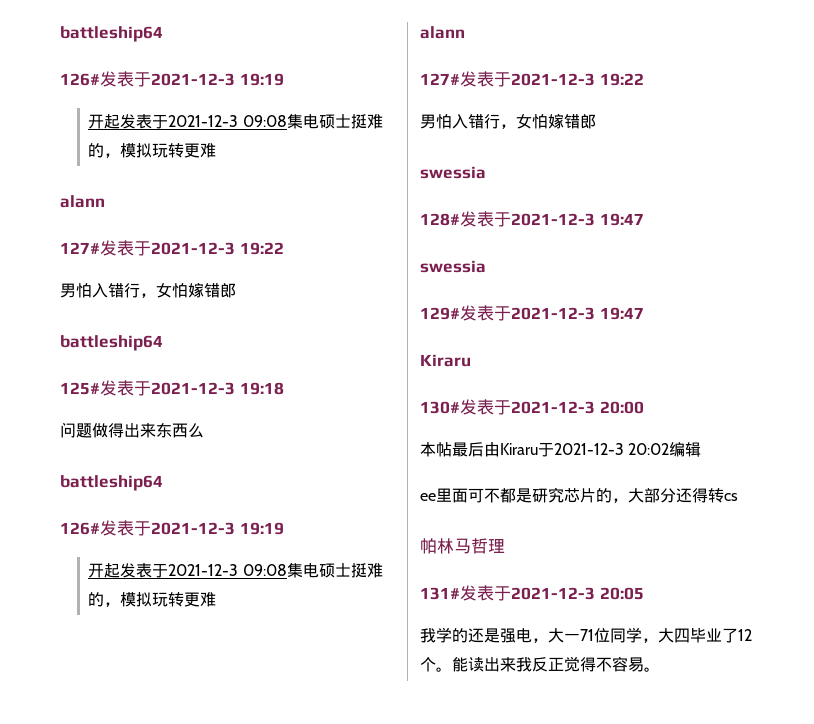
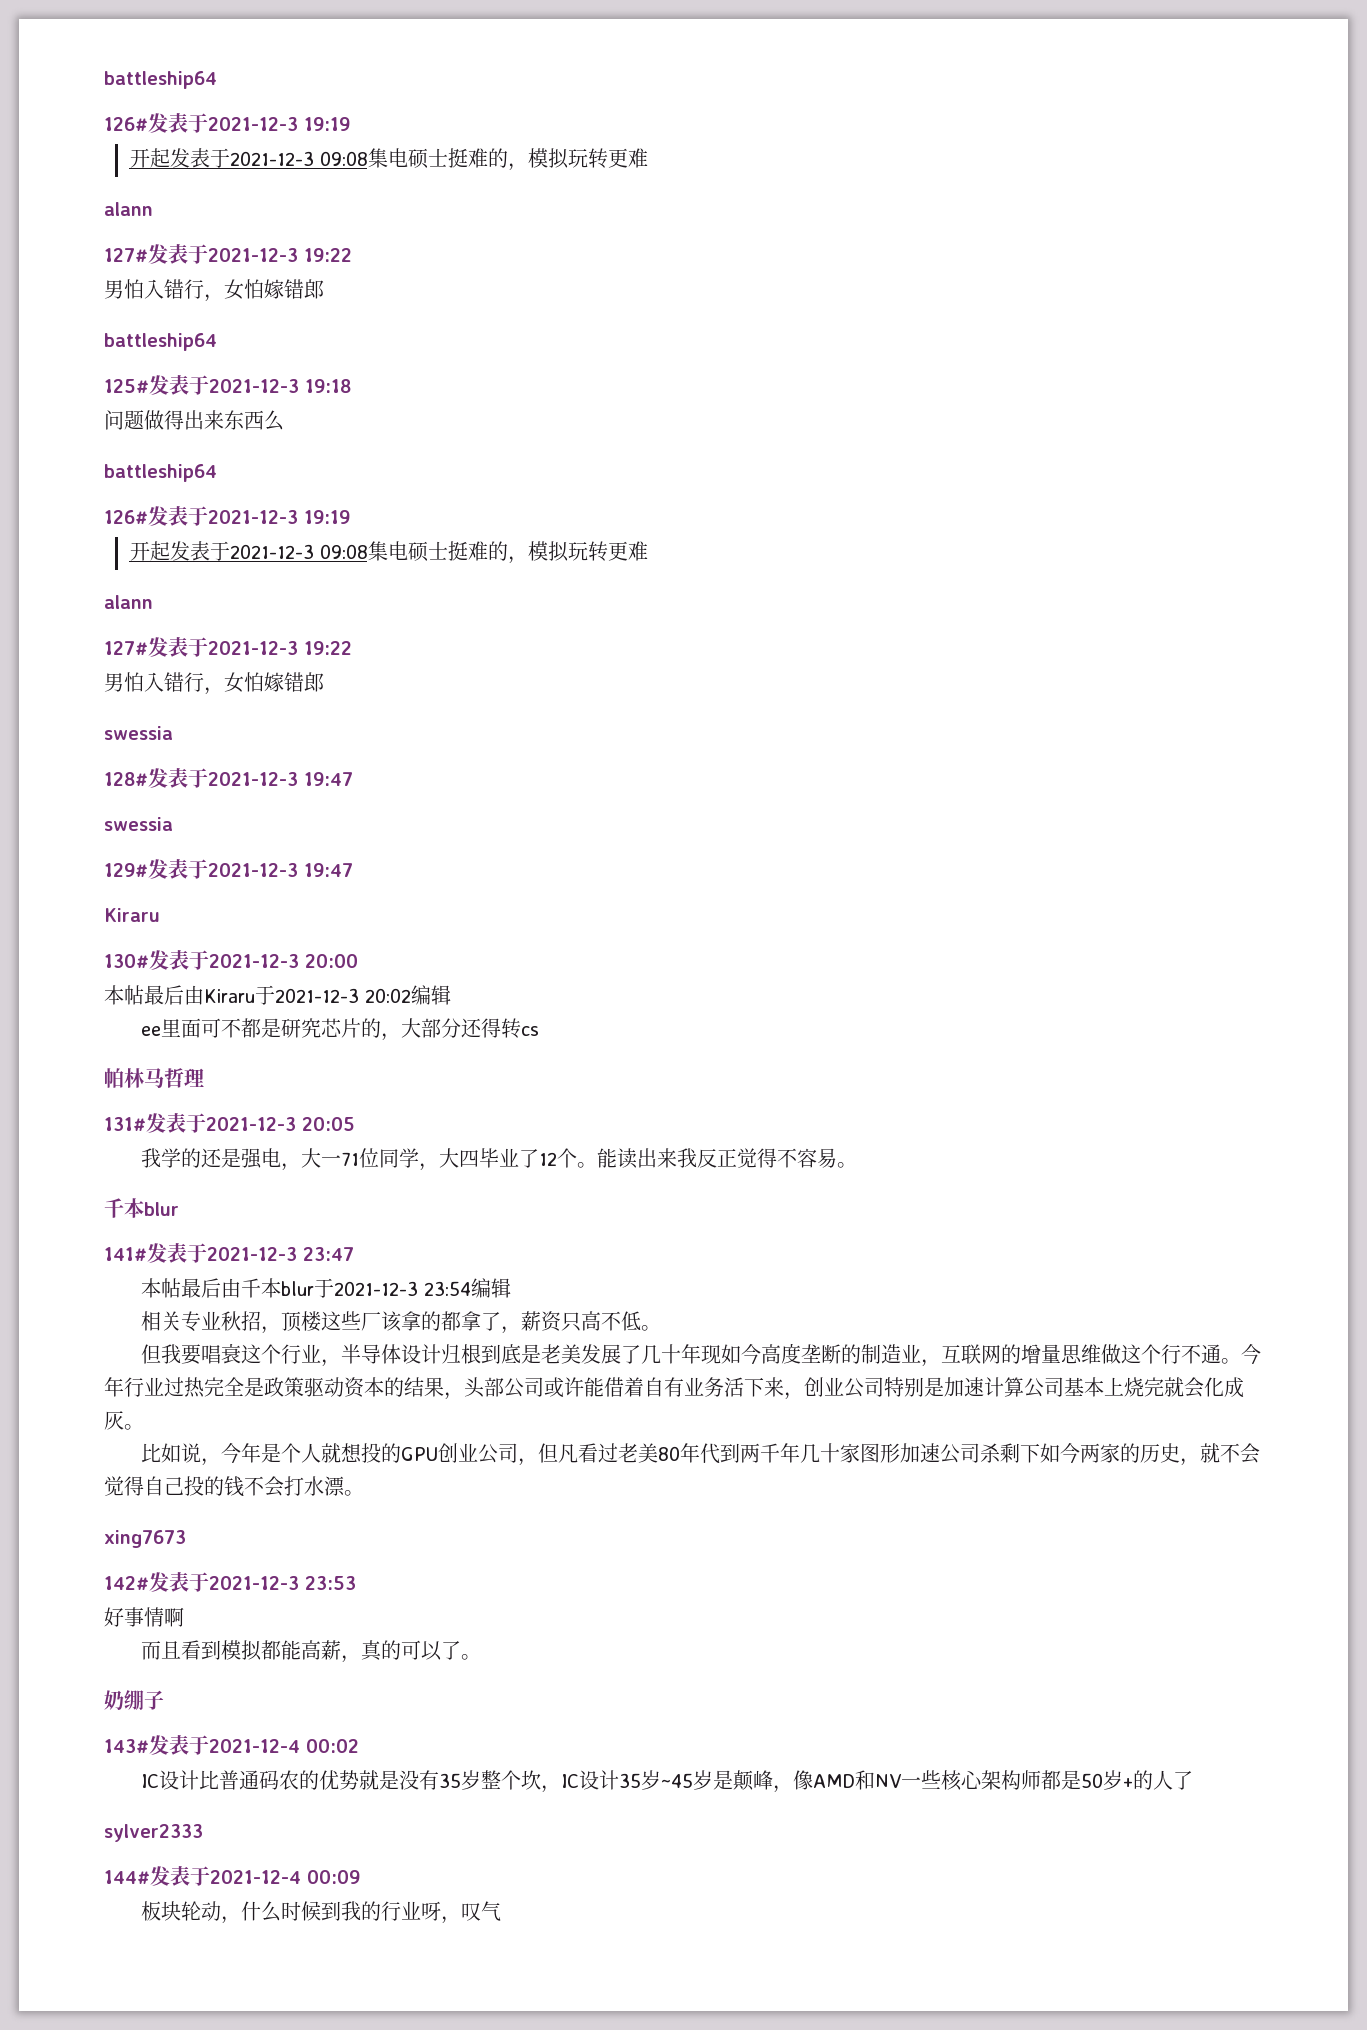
  能读出来我反正觉得不容易。
+ 千本blur
+ 141#发表于2021-12-3 23:47
+ 本帖最后由千本blur于2021-12-3 23:54编辑
+ 相关专业秋招，顶楼这些厂该拿的都拿了，薪资只高不低。
+ 但我要唱衰这个行业，半导体设计归根到底是老美发展了几十年现如今高度垄断的制造业，互联网的增量思维做这个行不通。今年行业过热完全是政策驱动资本的结果，头部公司或许能借着自有业务活下来，创业公司特别是加速计算公司基本上烧完就会化成灰。
+ 比如说，今年是个人就想投的GPU创业公司，但凡看过老美80年代到两千年几十家图形加速公司杀剩下如今两家的历史，就不会觉得自己投的钱不会打水漂。
+ xing7673
+ 142#发表于2021-12-3 23:53
+ 好事情啊
+ 而且看到模拟都能高薪，真的可以了。
+ 奶绷子
+ 143#发表于2021-12-4 00:02
+ IC设计比普通码农的优势就是没有35岁整个坎，IC设计35岁~45岁是颠峰，像AMD和NV一些核心架构师都是50岁+的人了
+ sylver2333
+ 144#发表于2021-12-4 00:09
+ 板块轮动，什么时候到我的行业呀，叹气

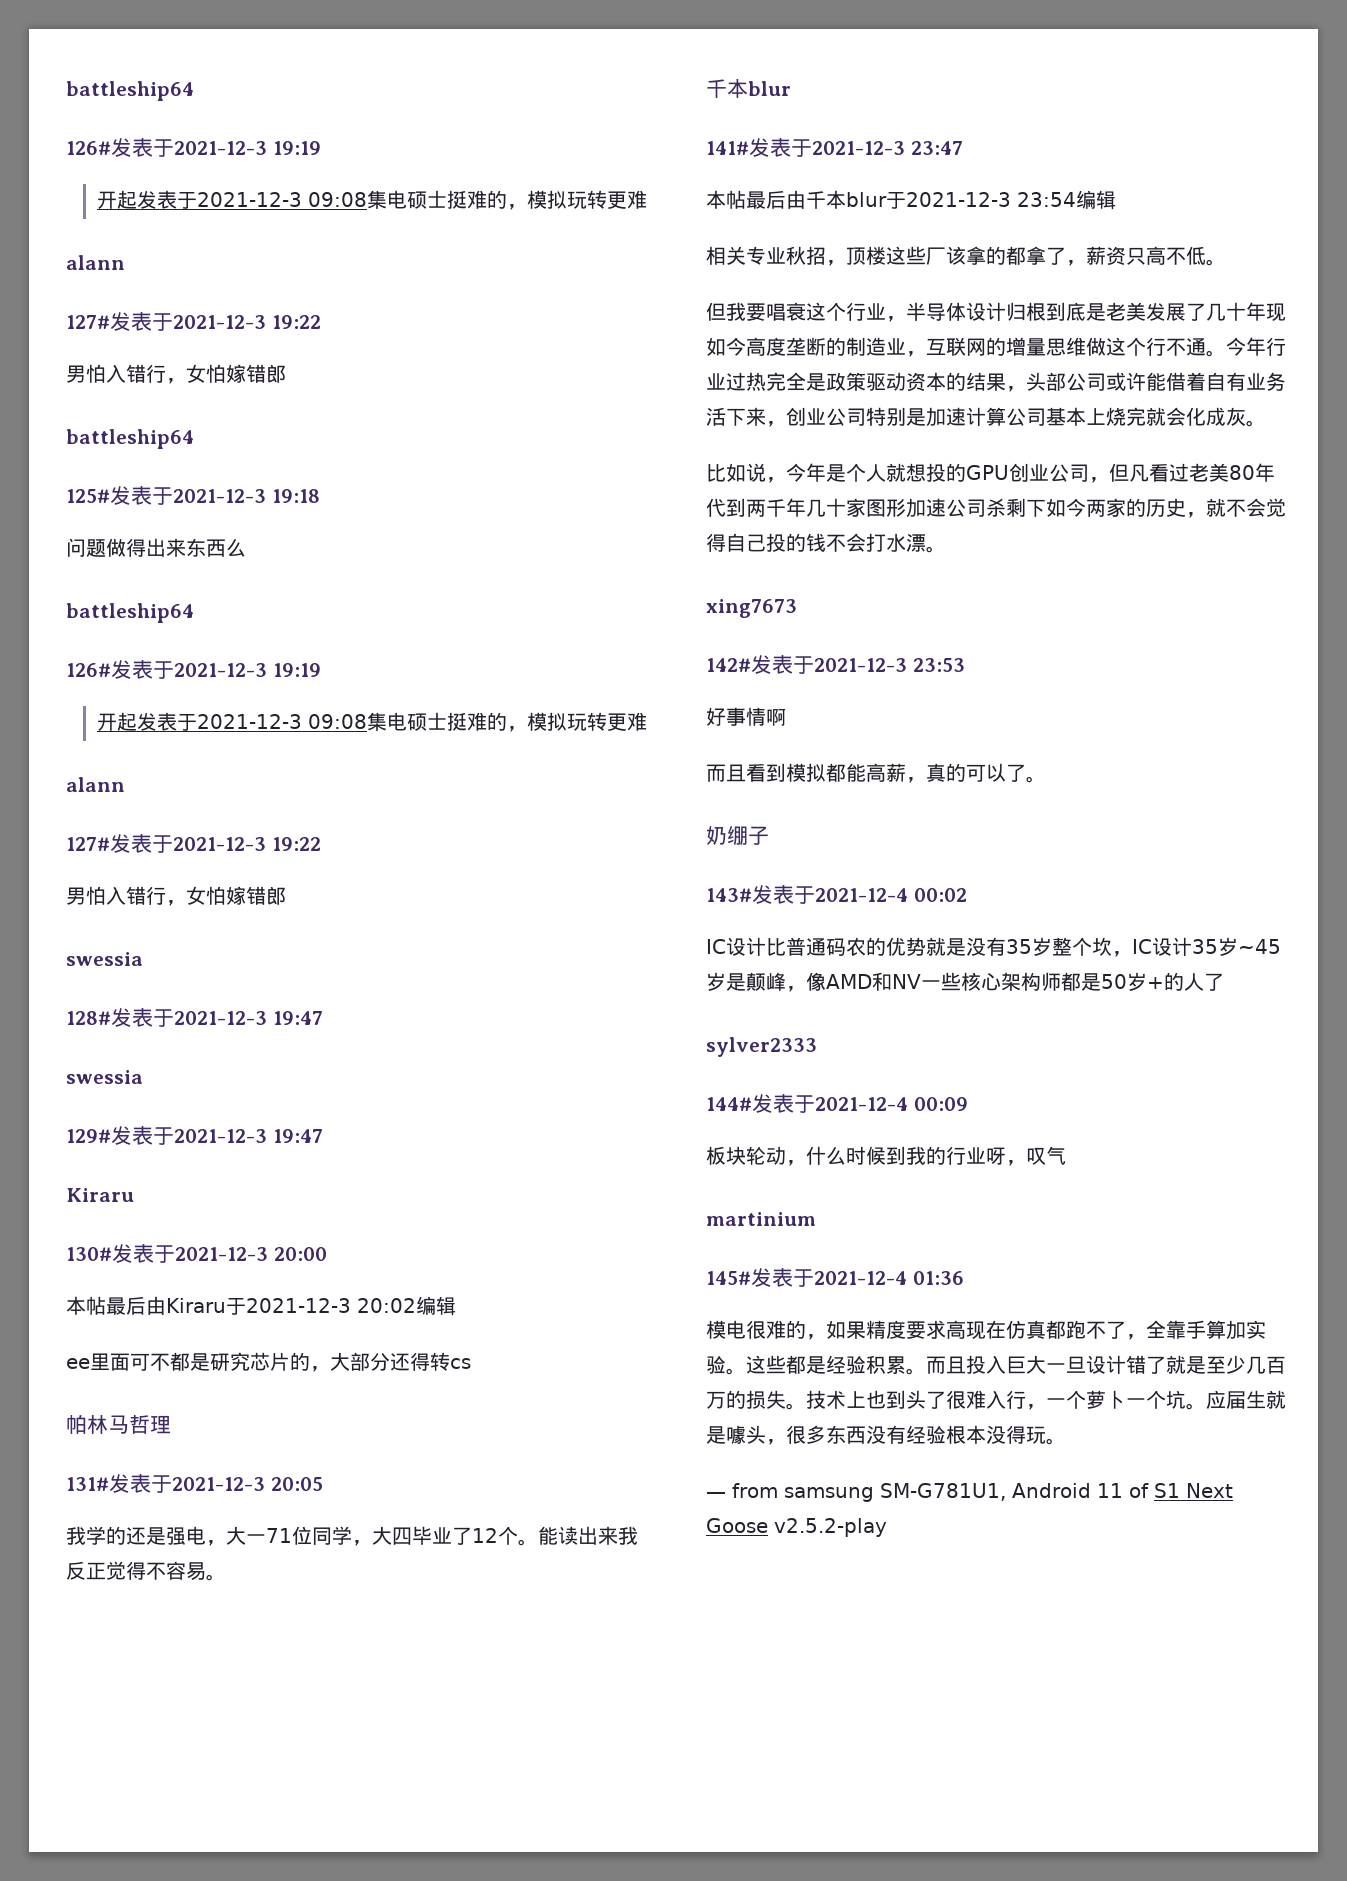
+ martinium
+ 145#发表于2021-12-4 01:36
+ 模电很难的，如果精度要求高现在仿真都跑不了，全靠手算加实验。这些都是经验积累。而且投入巨大一旦设计错了就是至少几百万的损失。技术上也到头了很难入行，一个萝卜一个坑。应届生就是噱头，很多东西没有经验根本没得玩。
+ — from samsung SM-G781U1, Android 11 of S1 Next Goose v2.5.2-play

